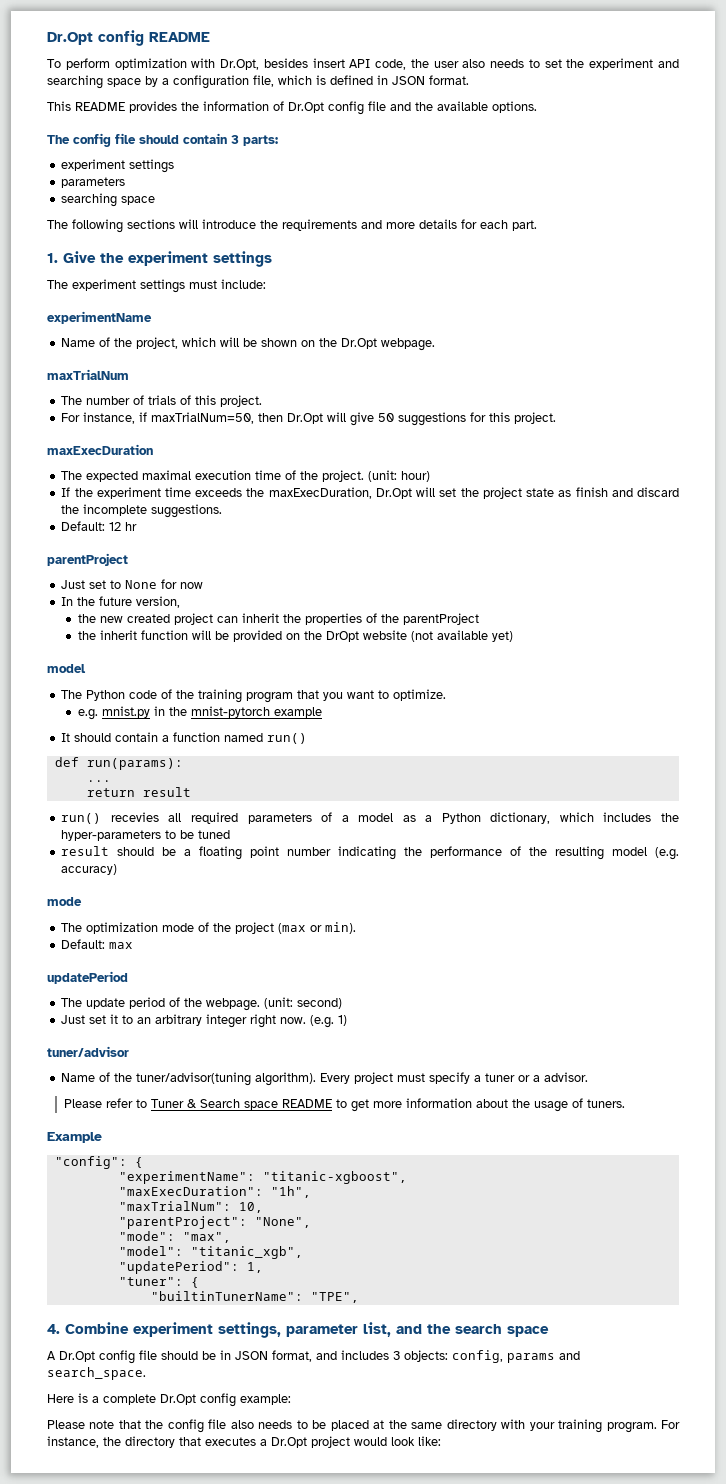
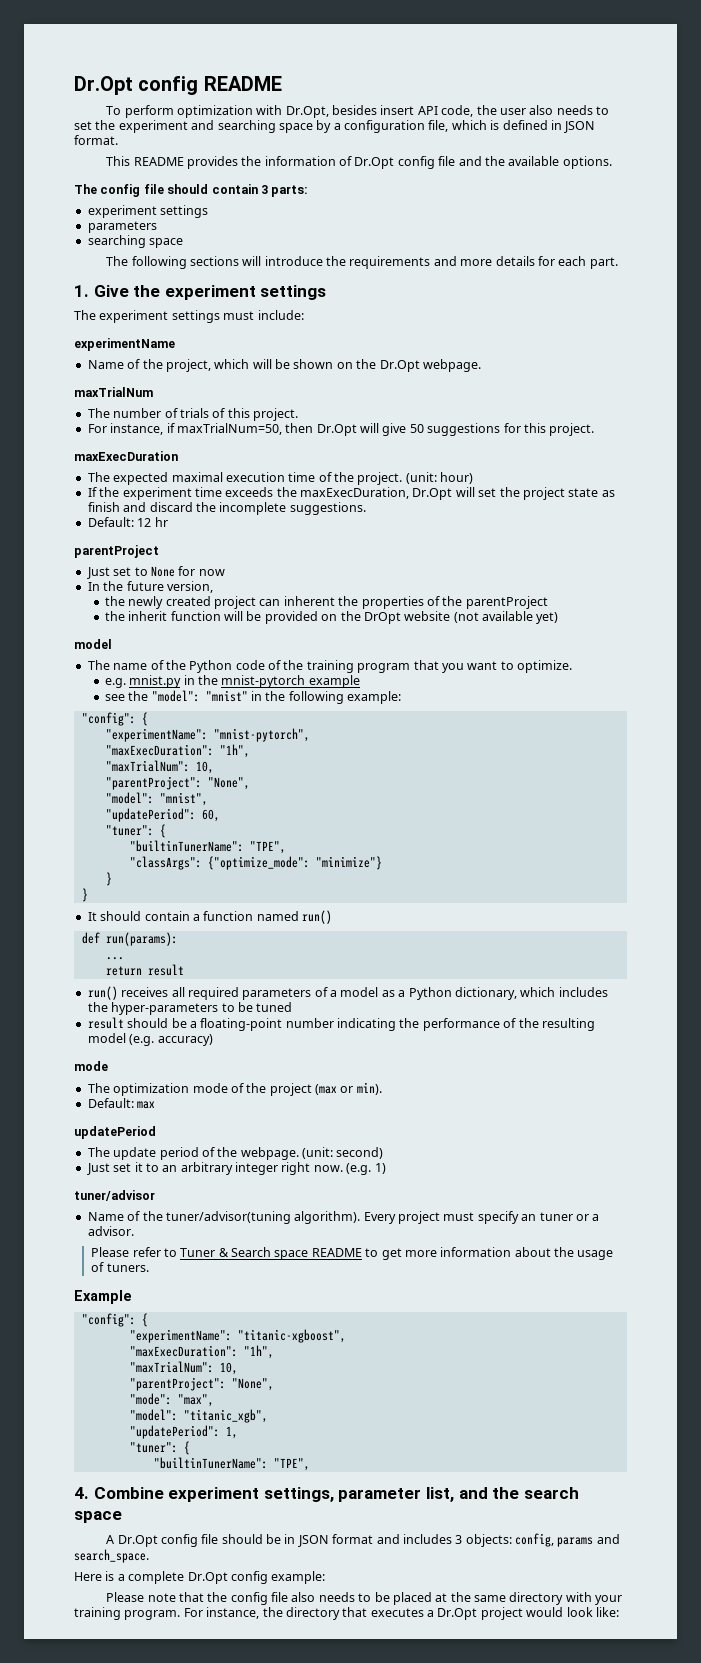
- the new created project can inherit the properties of the parentProject
+ the newly created project can inherent the properties of the parentProject
- The Python code of the training program that you want to optimize.
+ The name of the Python code of the training program that you want to optimize.
+ see the "model": "mnist" in the following example:
+ "config": {
+ "experimentName": "mnist-pytorch",
+ "maxExecDuration": "1h",
+ "maxTrialNum": 10,
+ "parentProject": "None",
+ "model": "mnist",
+ "updatePeriod": 60,
+ "tuner": {
+ "builtinTunerName": "TPE",
+ "classArgs": {"optimize_mode": "minimize"}
+ }
+ }
- run() recevies all required parameters of a model as a Python dictionary, which includes the hyper-parameters to be tuned
+ run() receives all required parameters of a model as a Python dictionary, which includes the hyper-parameters to be tuned
- result should be a floating point number indicating the performance of the resulting model (e.g. accuracy)
+ result should be a floating-point number indicating the performance of the resulting model (e.g. accuracy)
- Every project must specify a tuner or a advisor.
+ Every project must specify an tuner or a advisor.
- A Dr.Opt config file should be in JSON format, and includes 3 objects: config, params and search_space.
+ A Dr.Opt config file should be in JSON format and includes 3 objects: config, params and search_space.

